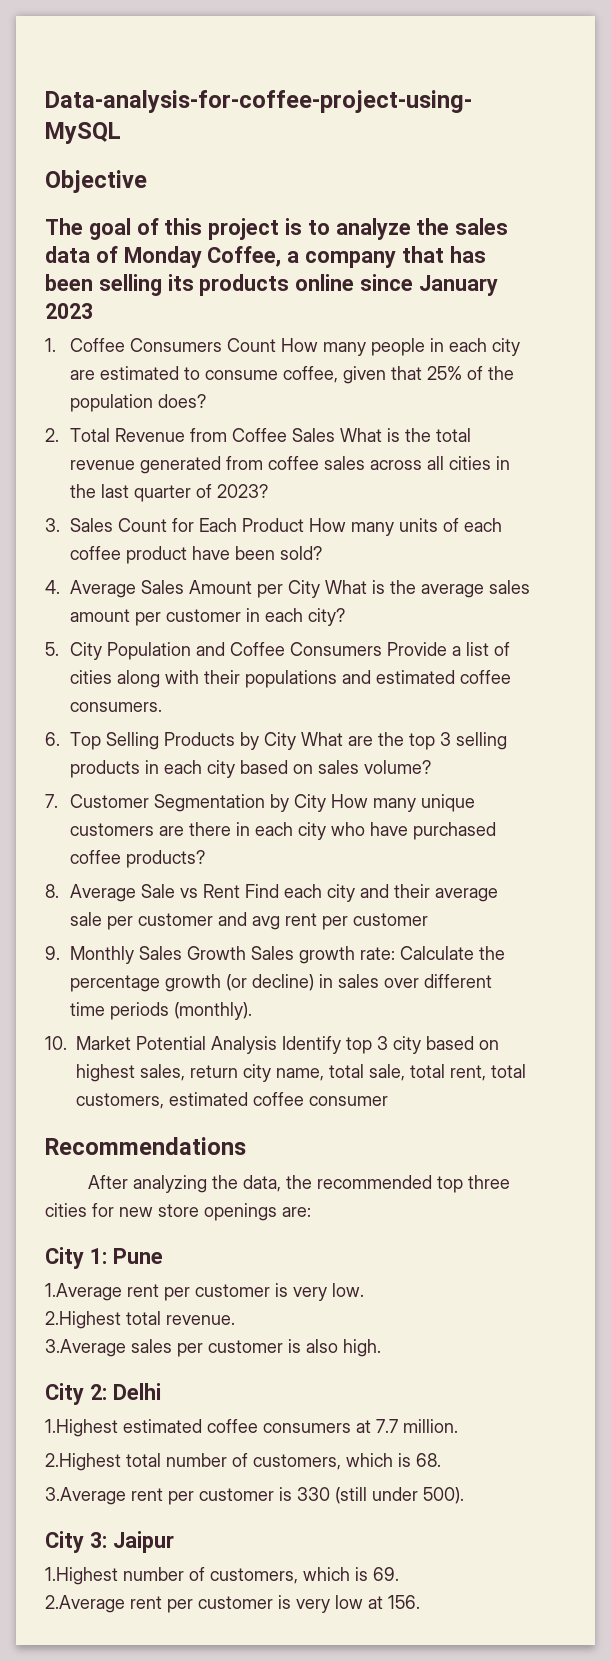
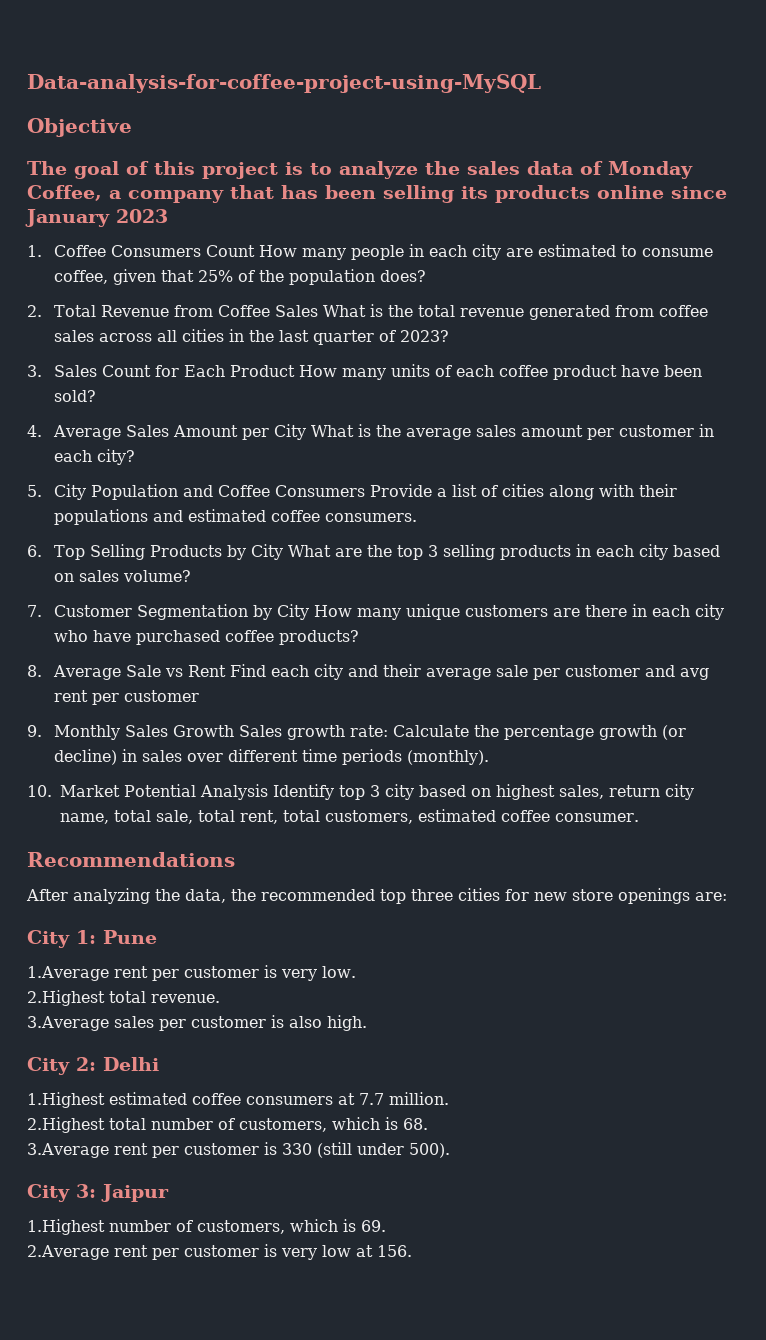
- 10. Market Potential Analysis Identify top 3 city based on highest sales, return city name, total sale, total rent, total customers, estimated coffee consumer
+ 10. Market Potential Analysis Identify top 3 city based on highest sales, return city name, total sale, total rent, total customers, estimated coffee consumer.

